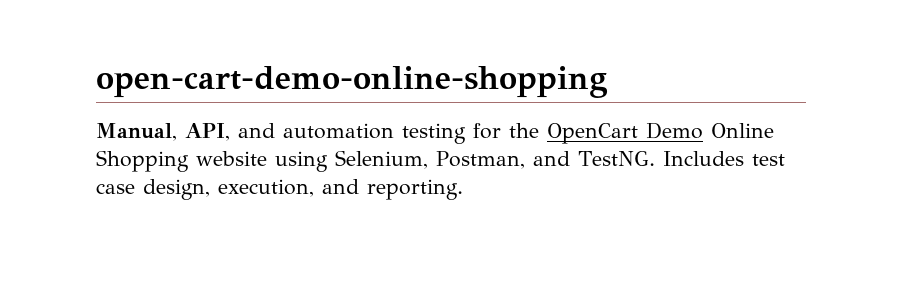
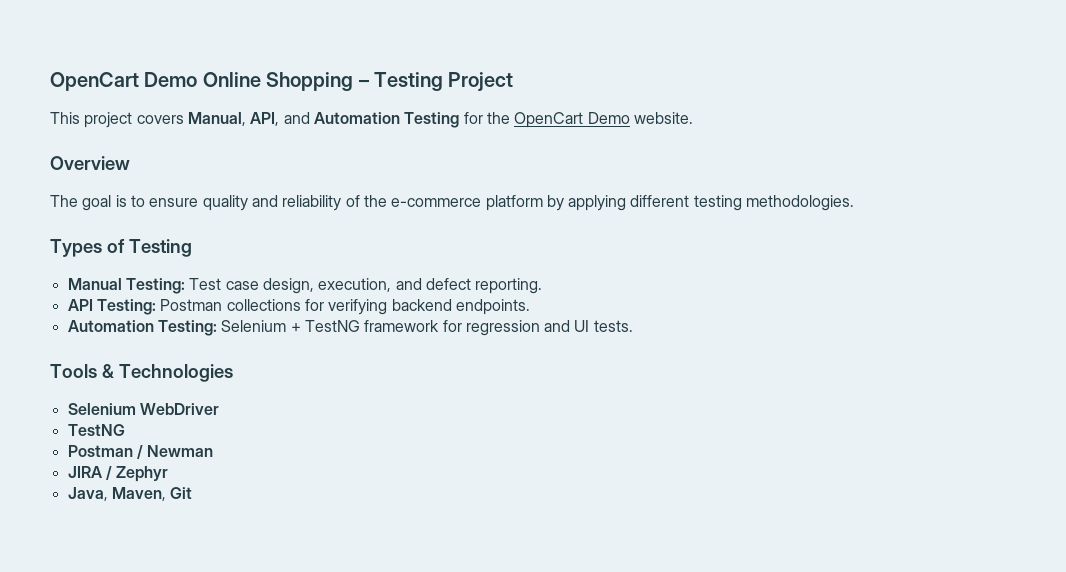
- open-cart-demo-online-shopping
- Manual, API, and automation testing for the OpenCart Demo Online Shopping website using Selenium, Postman, and TestNG. Includes test case design, execution, and reporting.
+ OpenCart Demo Online Shopping – Testing Project
+ This project covers Manual, API, and Automation Testing for the OpenCart Demo website.
+ Overview
+ The goal is to ensure quality and reliability of the e-commerce platform by applying different testing methodologies.
+ Types of Testing
+ Manual Testing: Test case design, execution, and defect reporting.
+ API Testing: Postman collections for verifying backend endpoints.
+ Automation Testing: Selenium + TestNG framework for regression and UI tests.
+ Tools & Technologies
+ Selenium WebDriver
+ TestNG
+ Postman / Newman
+ JIRA / Zephyr
+ Java, Maven, Git

